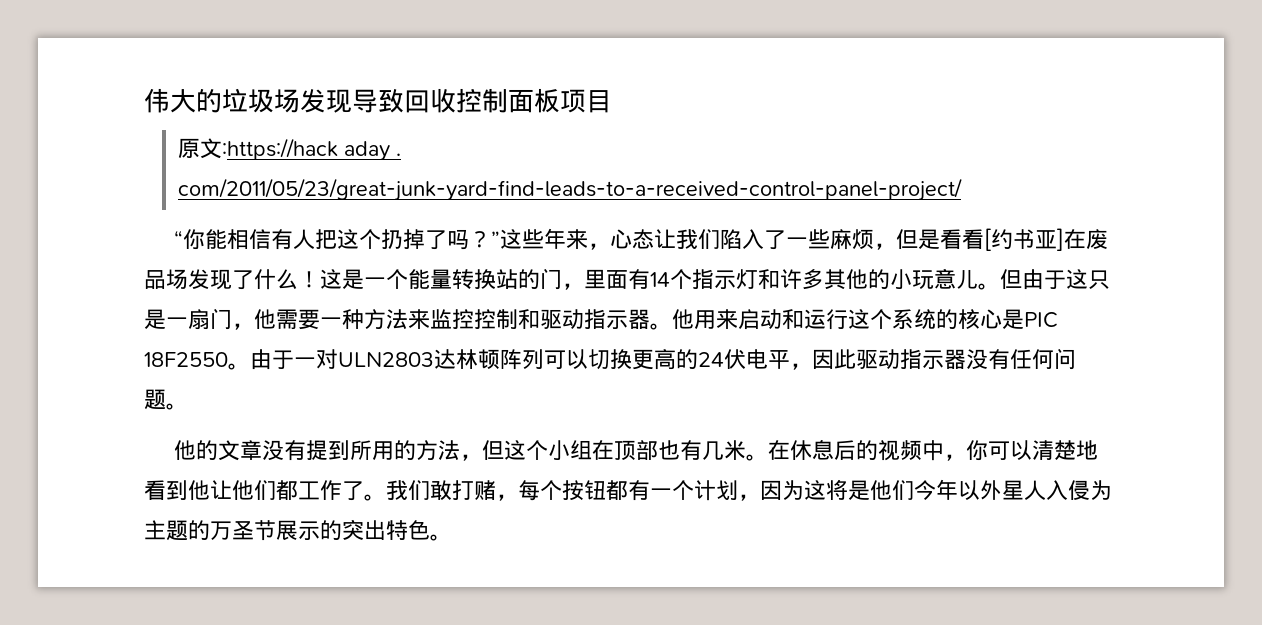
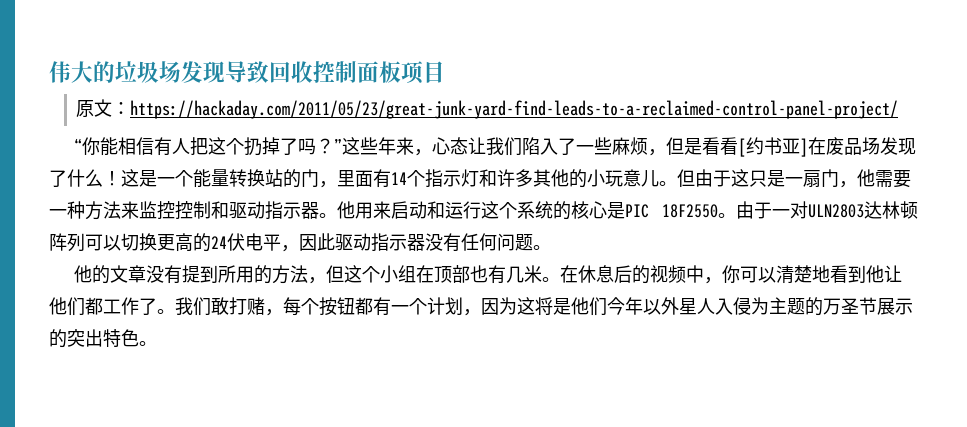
- 原文:https://hack aday . com/2011/05/23/great-junk-yard-find-leads-to-a-received-control-panel-project/
+ 原文：https://hackaday.com/2011/05/23/great-junk-yard-find-leads-to-a-reclaimed-control-panel-project/

